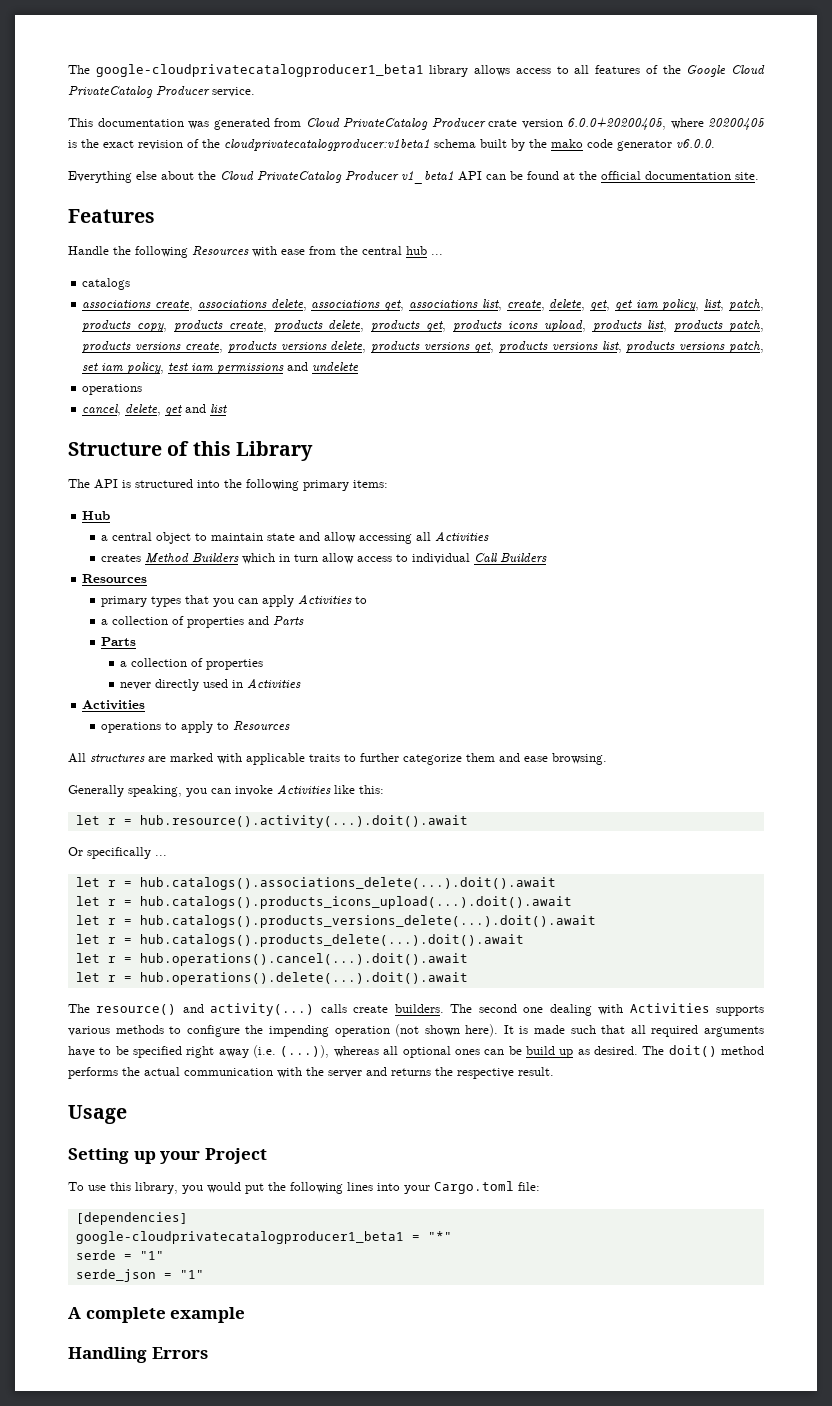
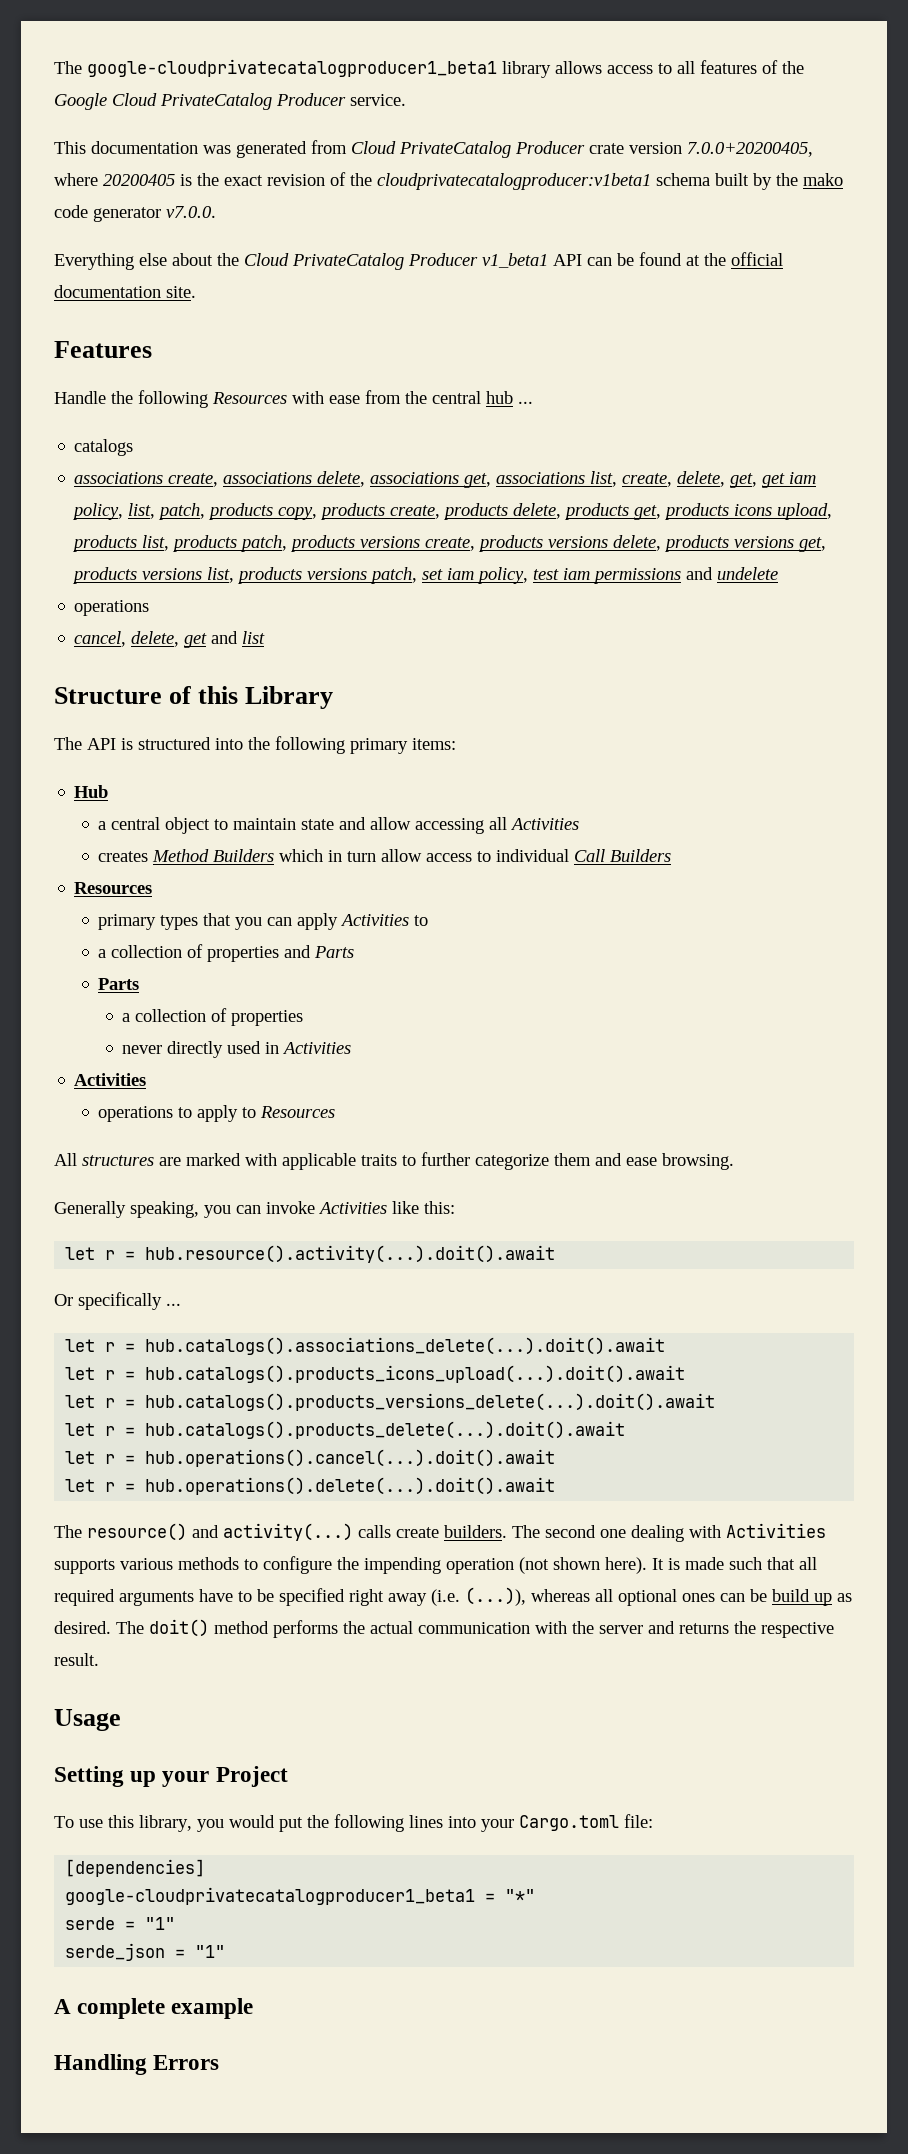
- This documentation was generated from Cloud PrivateCatalog Producer crate version 6.0.0+20200405, where 20200405 is the exact revision of the cloudprivatecatalogproducer:v1beta1 schema built by the mako code generator v6.0.0.
+ This documentation was generated from Cloud PrivateCatalog Producer crate version 7.0.0+20200405, where 20200405 is the exact revision of the cloudprivatecatalogproducer:v1beta1 schema built by the mako code generator v7.0.0.

